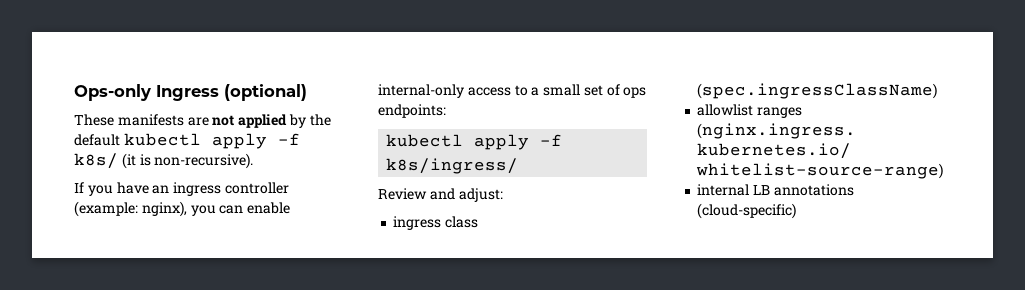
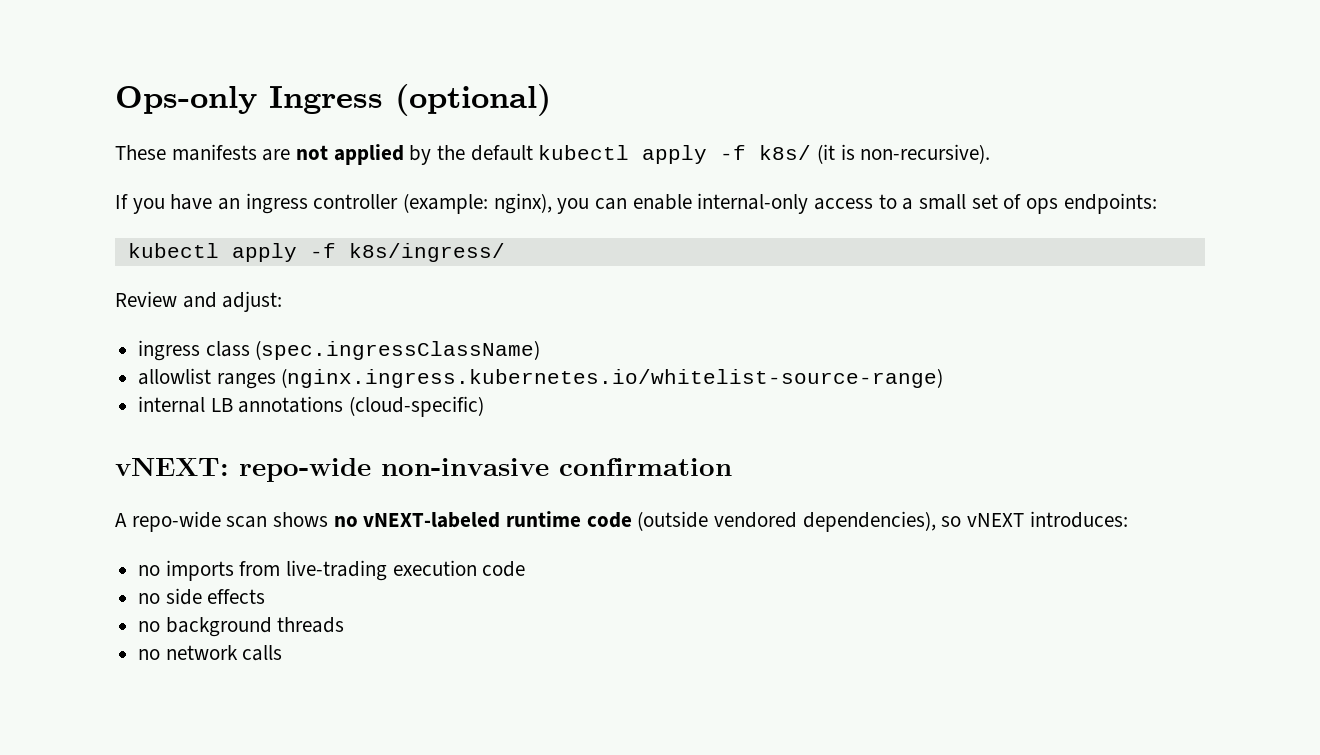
+ vNEXT: repo-wide non-invasive confirmation
+ A repo-wide scan shows no vNEXT-labeled runtime code (outside vendored dependencies), so vNEXT introduces:
+ no imports from live-trading execution code
+ no side effects
+ no background threads
+ no network calls

